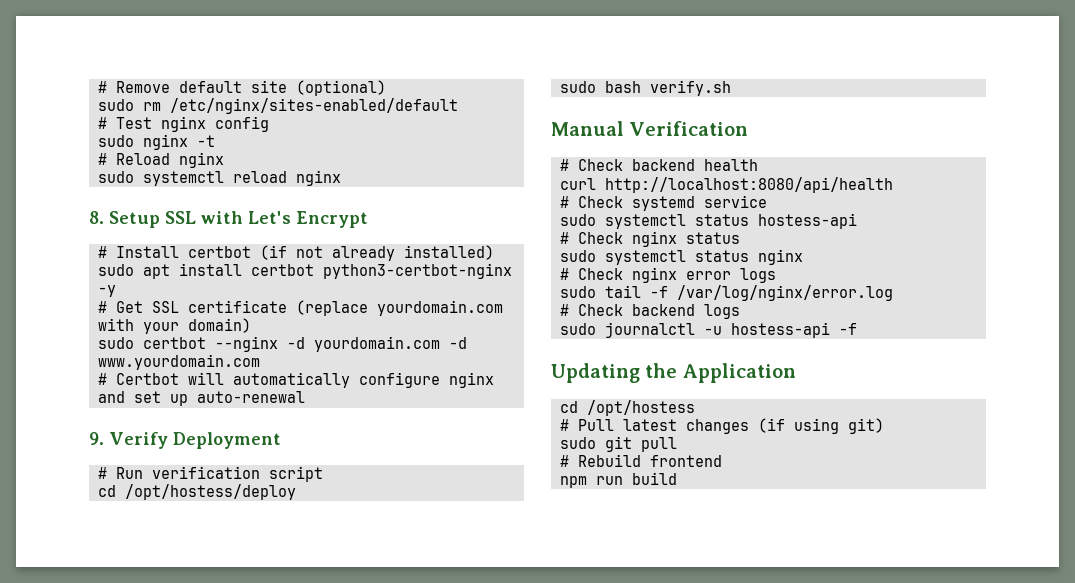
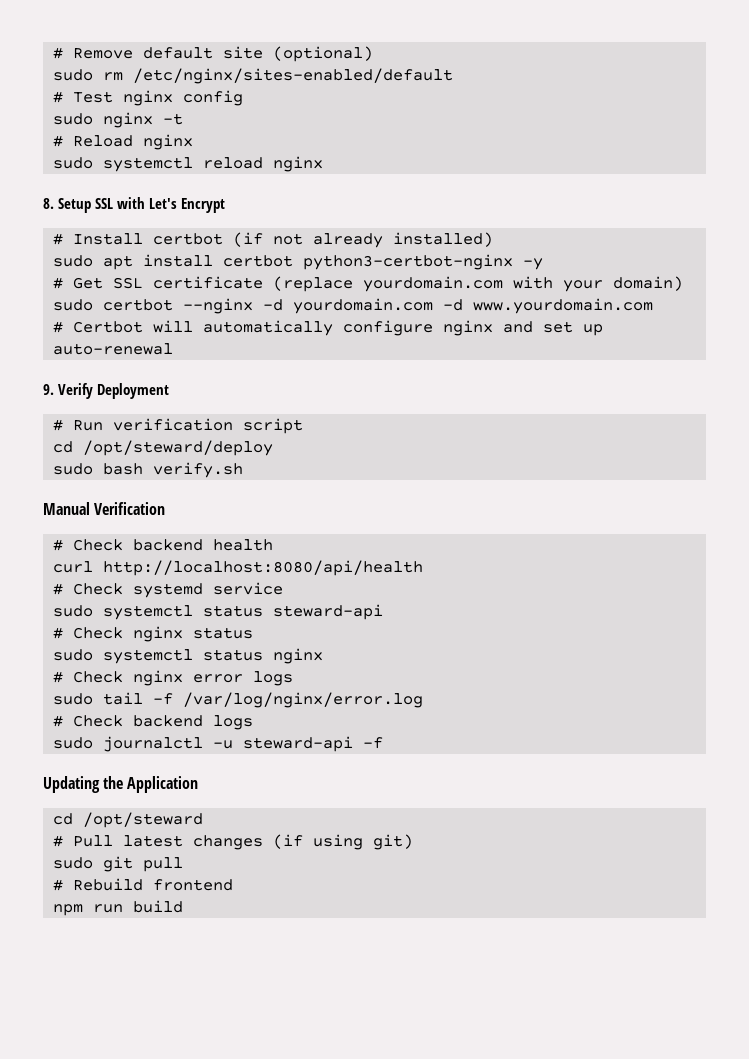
- cd /opt/hostess/deploy
+ cd /opt/steward/deploy
- sudo systemctl status hostess-api
+ sudo systemctl status steward-api
- sudo journalctl -u hostess-api -f
+ sudo journalctl -u steward-api -f
- cd /opt/hostess
+ cd /opt/steward

